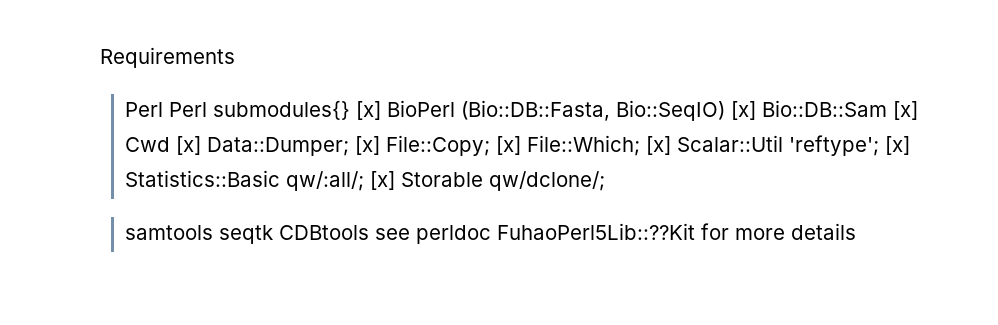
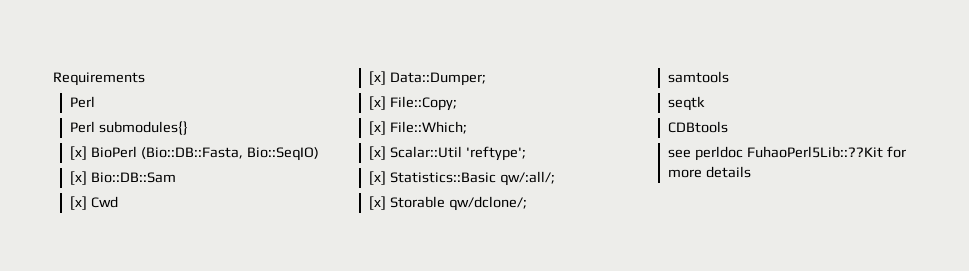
  Requirements
- Perl Perl submodules{} [x] BioPerl (Bio::DB::Fasta, Bio::SeqIO) [x] Bio::DB::Sam [x] Cwd [x] Data::Dumper; [x] File::Copy; [x] File::Which; [x] Scalar::Util 'reftype'; [x] Statistics::Basic qw/:all/; [x] Storable qw/dclone/;
+ Perl
+ Perl submodules{}
+ [x] BioPerl (Bio::DB::Fasta, Bio::SeqIO)
+ [x] Bio::DB::Sam
+ [x] Cwd
+ [x] Data::Dumper;
+ [x] File::Copy;
+ [x] File::Which;
+ [x] Scalar::Util 'reftype';
+ [x] Statistics::Basic qw/:all/;
+ [x] Storable qw/dclone/;
- samtools seqtk CDBtools see perldoc FuhaoPerl5Lib::??Kit for more details
+ samtools
+ seqtk
+ CDBtools
+ see perldoc FuhaoPerl5Lib::??Kit for more details

